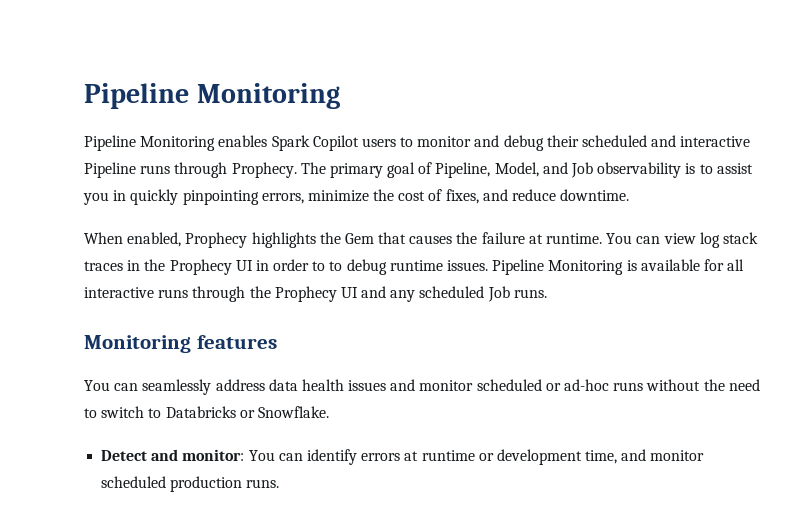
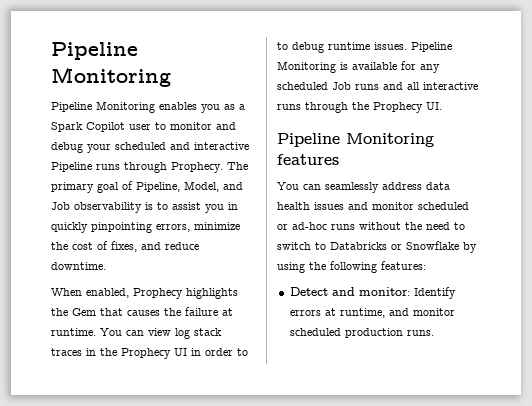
- Pipeline Monitoring enables Spark Copilot users to monitor and debug their scheduled and interactive Pipeline runs through Prophecy.
+ Pipeline Monitoring enables you as a Spark Copilot user to monitor and debug your scheduled and interactive Pipeline runs through Prophecy.
- Pipeline Monitoring is available for all interactive runs through the Prophecy UI and any scheduled Job runs.
- Monitoring features
+ Pipeline Monitoring is available for any scheduled Job runs and all interactive runs through the Prophecy UI.
+ Pipeline Monitoring features
- You can seamlessly address data health issues and monitor scheduled or ad-hoc runs without the need to switch to Databricks or Snowflake.
- Detect and monitor: You can identify errors at runtime or development time, and monitor scheduled production runs.
+ You can seamlessly address data health issues and monitor scheduled or ad-hoc runs without the need to switch to Databricks or Snowflake by using the following features:
+ Detect and monitor: Identify errors at runtime, and monitor scheduled production runs.

